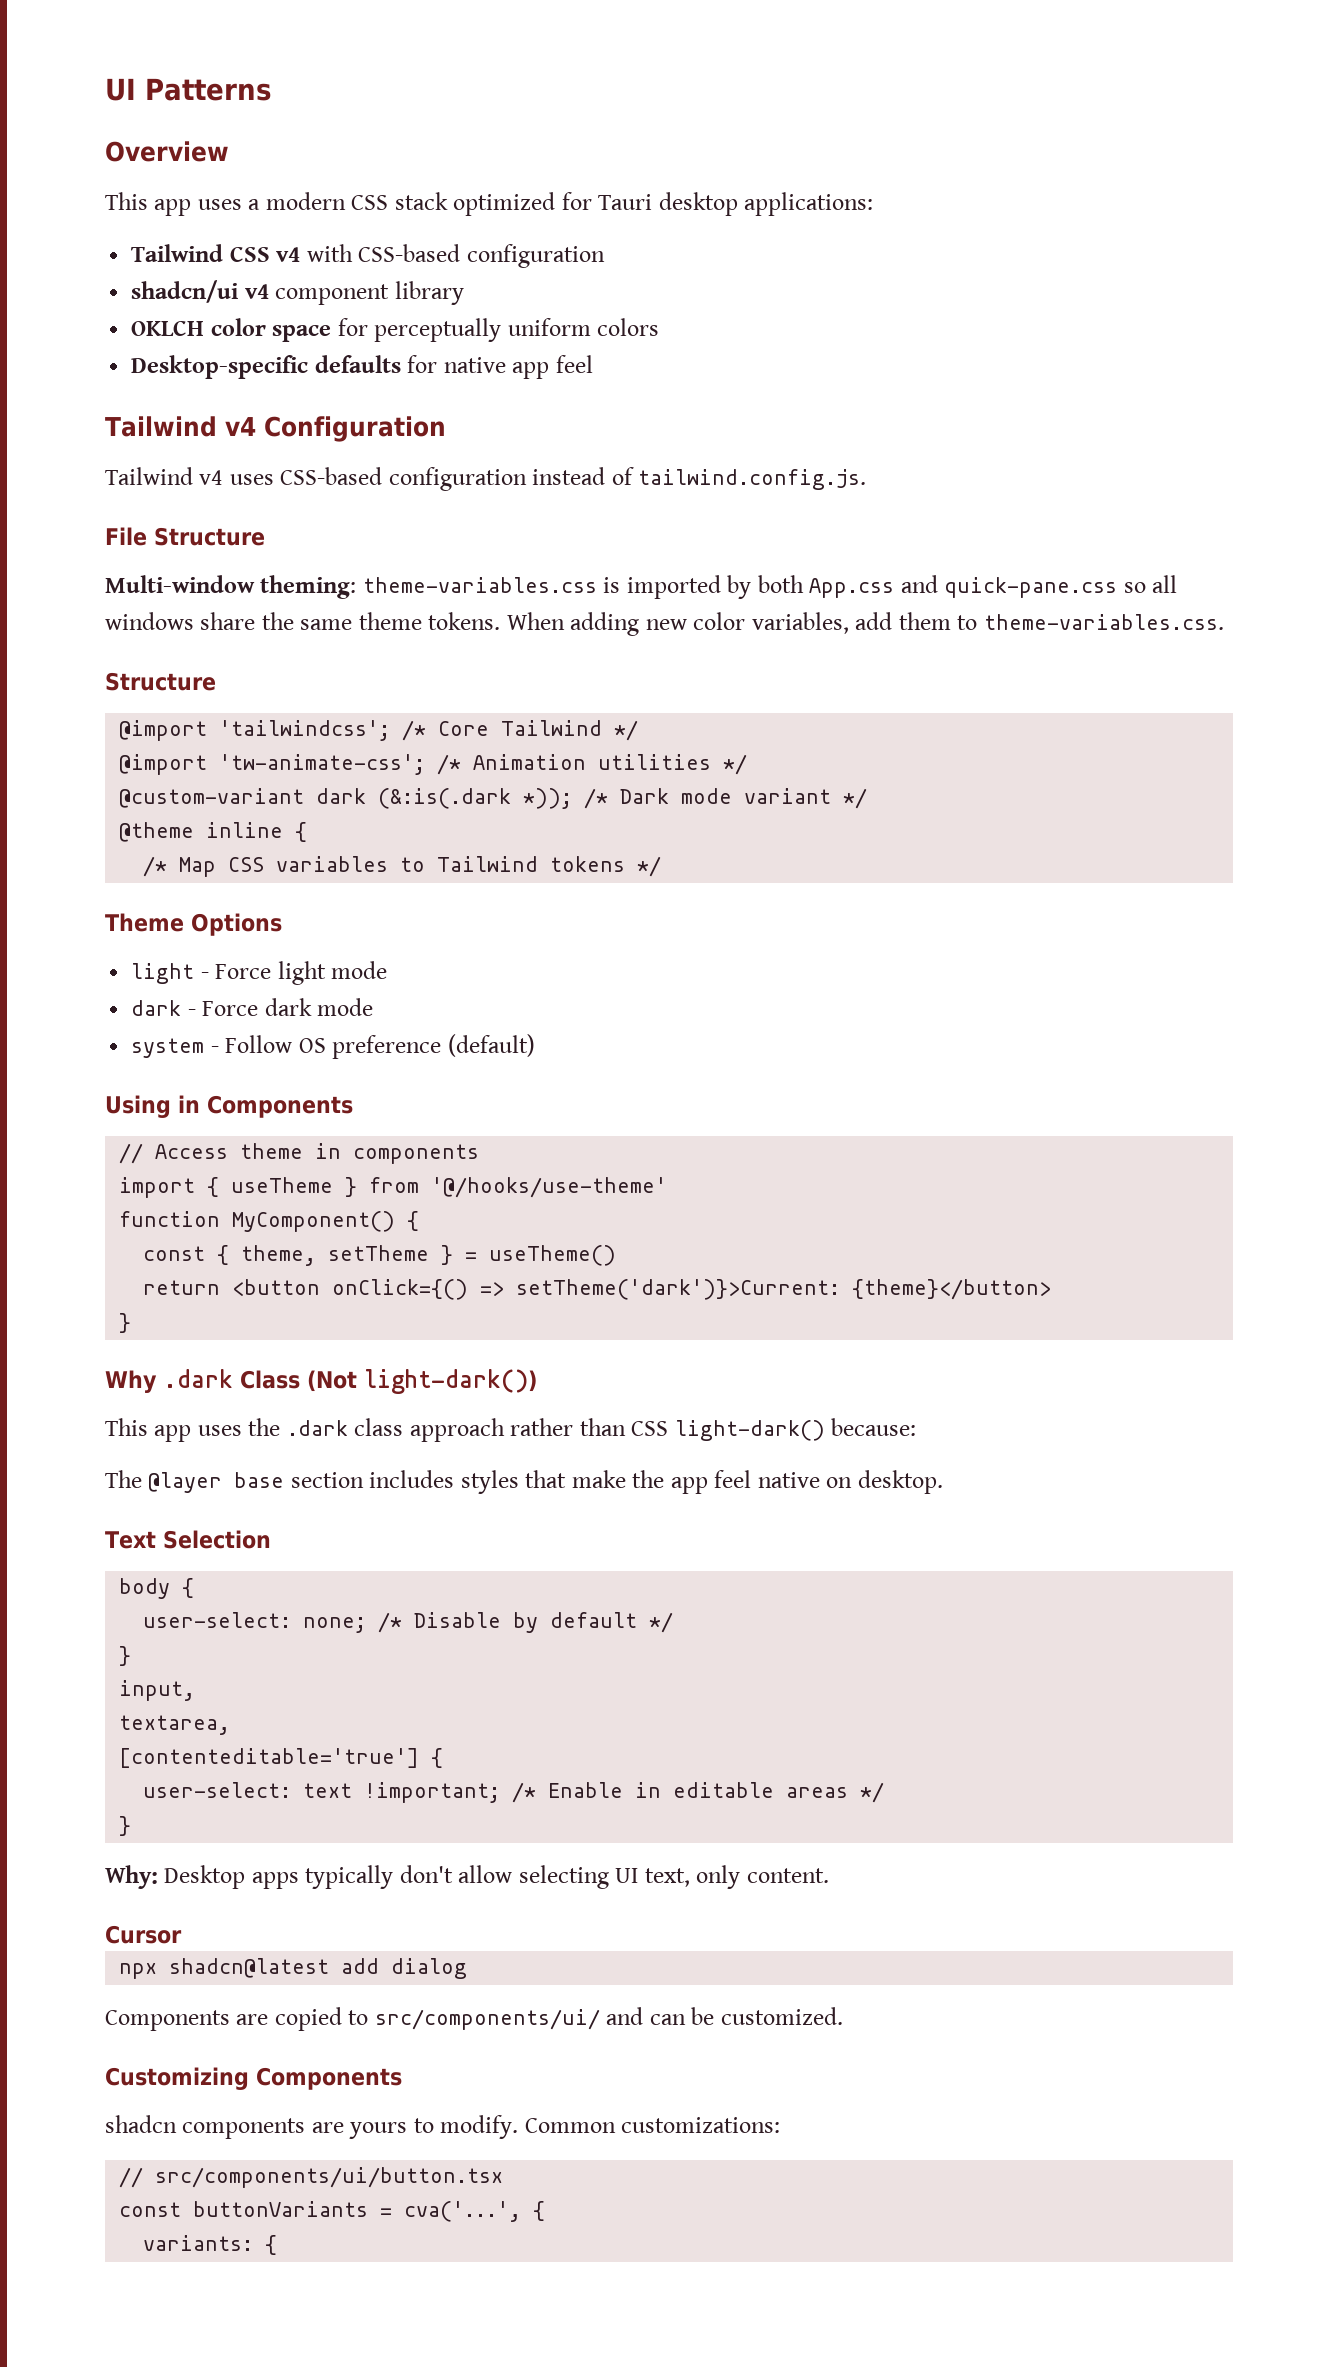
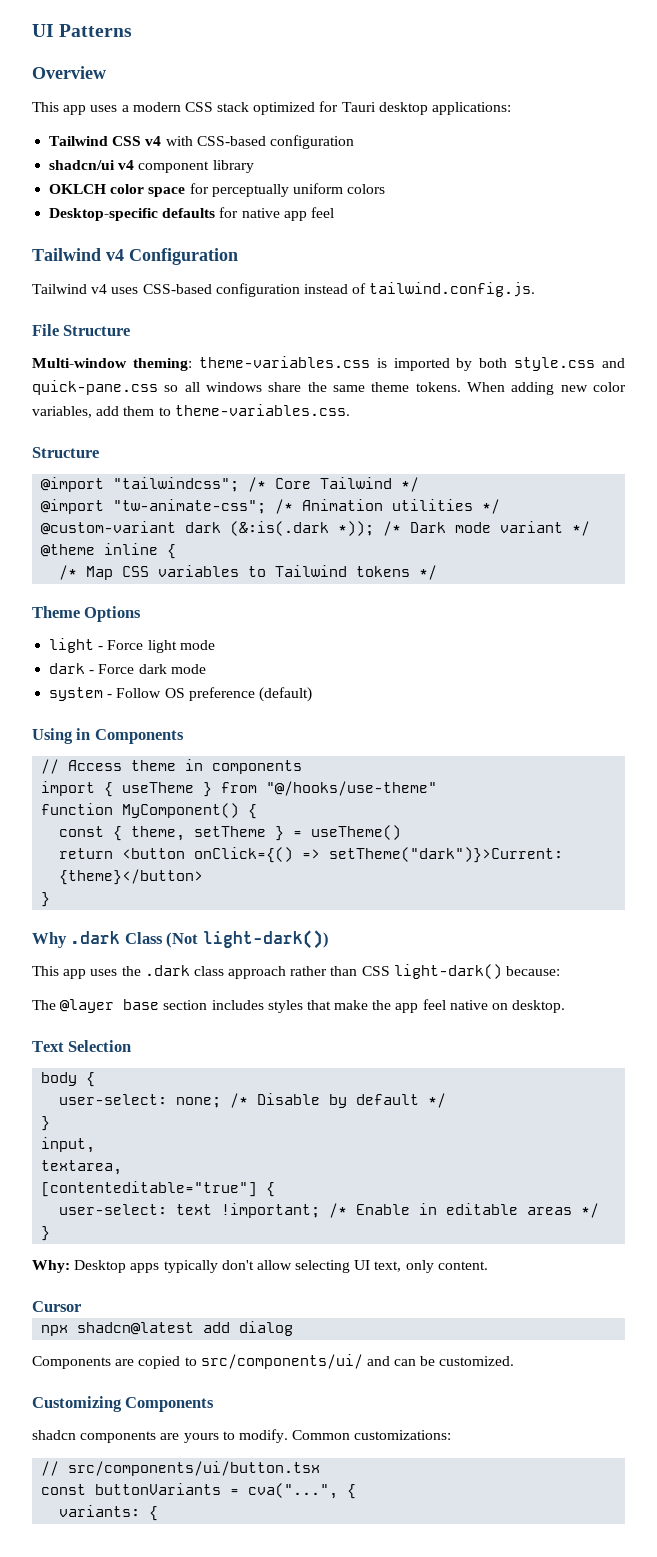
- Multi-window theming: theme-variables.css is imported by both App.css and quick-pane.css so all windows share the same theme tokens.
+ Multi-window theming: theme-variables.css is imported by both style.css and quick-pane.css so all windows share the same theme tokens.
- @import 'tailwindcss'; /* Core Tailwind */
+ @import "tailwindcss"; /* Core Tailwind */
- @import 'tw-animate-css'; /* Animation utilities */
+ @import "tw-animate-css"; /* Animation utilities */
- import { useTheme } from '@/hooks/use-theme'
+ import { useTheme } from "@/hooks/use-theme"
- return <button onClick={() => setTheme('dark')}>Current: {theme}</button>
+ return <button onClick={() => setTheme("dark")}>Current: {theme}</button>
- [contenteditable='true'] {
+ [contenteditable="true"] {
- const buttonVariants = cva('...', {
+ const buttonVariants = cva("...", {

